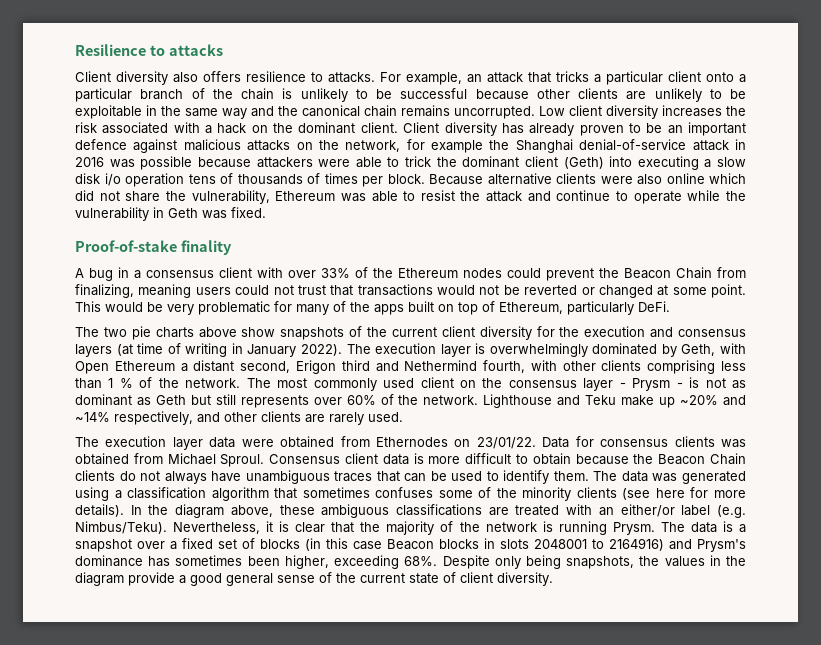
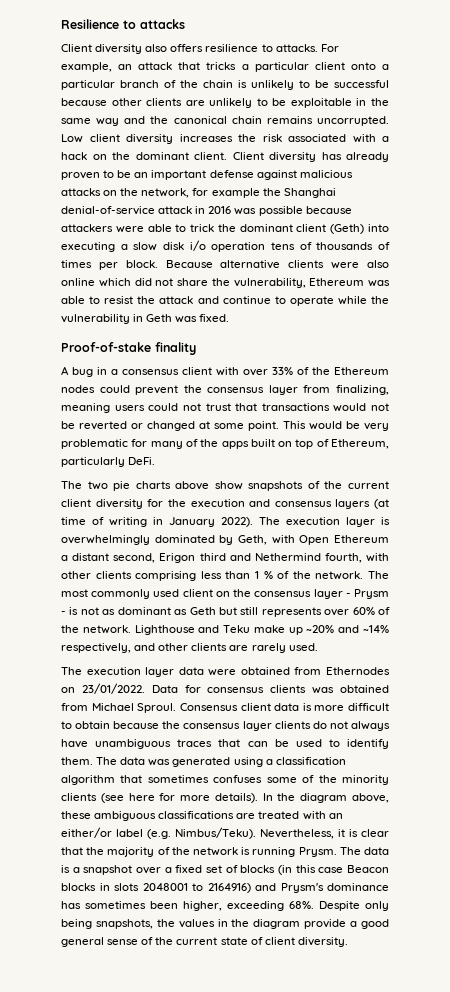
- Client diversity has already proven to be an important defence against malicious attacks on the network, for example the Shanghai denial-of-service attack in 2016 was possible because attackers were able to trick the dominant client (Geth) into executing a slow disk i/o operation tens of thousands of times per block.
+ Client diversity has already proven to be an important defense against malicious attacks on the network, for example the Shanghai denial-of-service attack in 2016 was possible because attackers were able to trick the dominant client (Geth) into executing a slow disk i/o operation tens of thousands of times per block.
- A bug in a consensus client with over 33% of the Ethereum nodes could prevent the Beacon Chain from finalizing, meaning users could not trust that transactions would not be reverted or changed at some point.
+ A bug in a consensus client with over 33% of the Ethereum nodes could prevent the consensus layer from finalizing, meaning users could not trust that transactions would not be reverted or changed at some point.
- The execution layer data were obtained from Ethernodes on 23/01/22.
+ The execution layer data were obtained from Ethernodes on 23/01/2022.
- Consensus client data is more difficult to obtain because the Beacon Chain clients do not always have unambiguous traces that can be used to identify them.
+ Consensus client data is more difficult to obtain because the consensus layer clients do not always have unambiguous traces that can be used to identify them.

